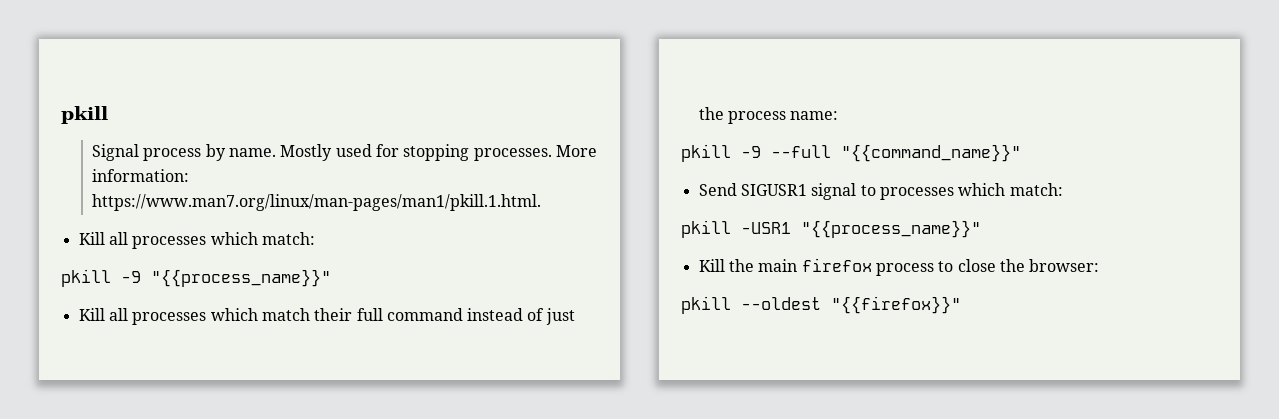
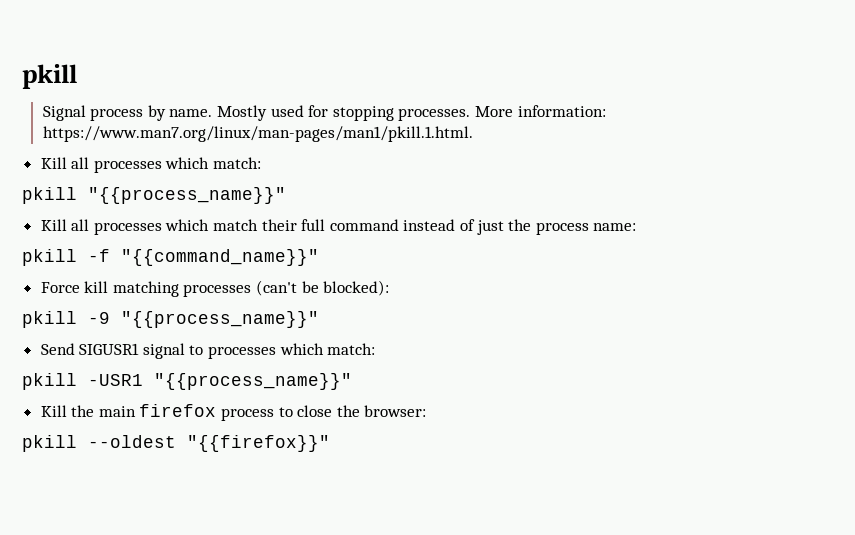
- pkill -9 "{{process_name}}"
+ pkill "{{process_name}}"
- pkill -9 --full "{{command_name}}"
+ pkill -f "{{command_name}}"
+ Force kill matching processes (can't be blocked):
+ pkill -9 "{{process_name}}"

